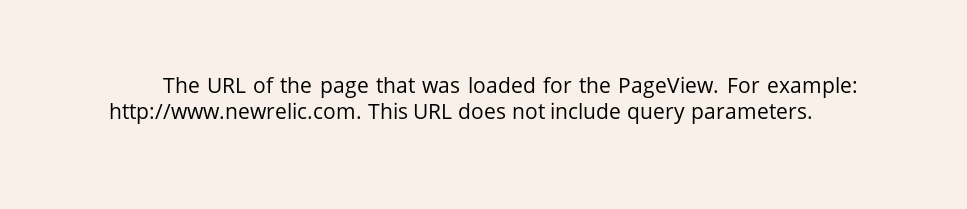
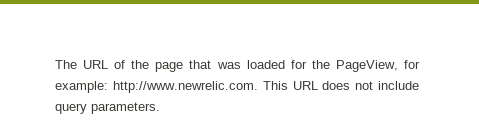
- The URL of the page that was loaded for the PageView. For example: http://www.newrelic.com. This URL does not include query parameters.
+ The URL of the page that was loaded for the PageView, for example: http://www.newrelic.com. This URL does not include query parameters.

